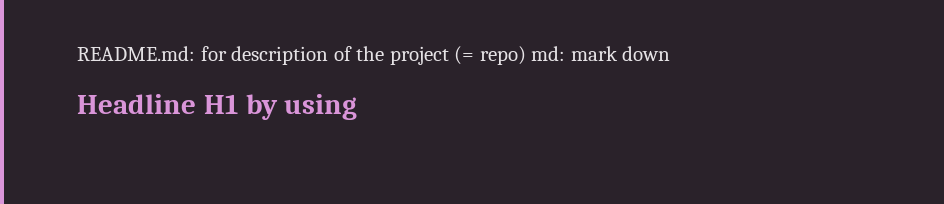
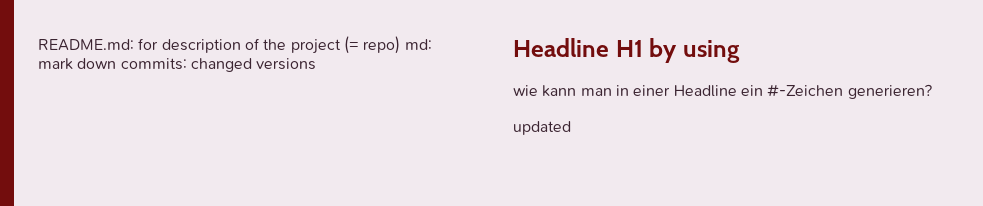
- README.md: for description of the project (= repo) md: mark down
+ README.md: for description of the project (= repo) md: mark down commits: changed versions
+ wie kann man in einer Headline ein #-Zeichen generieren?
+ updated

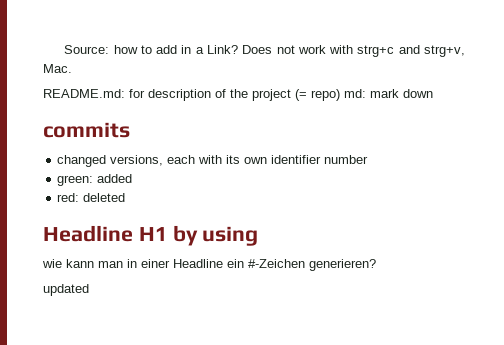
+ Source: how to add in a Link? Does not work with strg+c and strg+v, Mac.
- README.md: for description of the project (= repo) md: mark down commits: changed versions
+ README.md: for description of the project (= repo) md: mark down
+ commits
+ changed versions, each with its own identifier number
+ green: added
+ red: deleted

